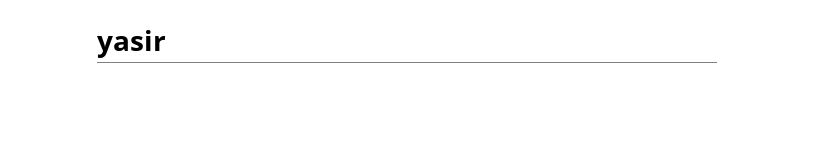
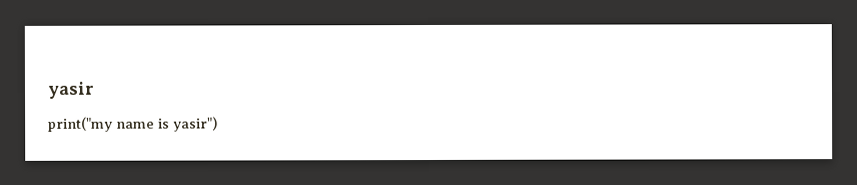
+ print("my name is yasir")

